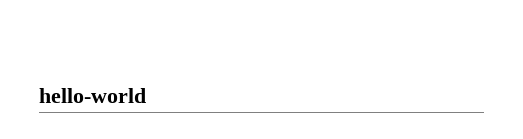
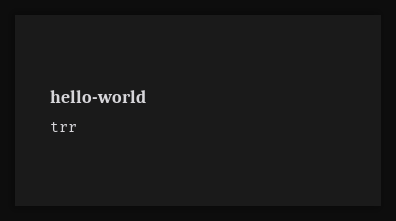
+ trr

